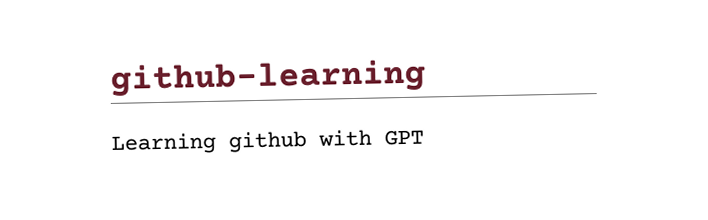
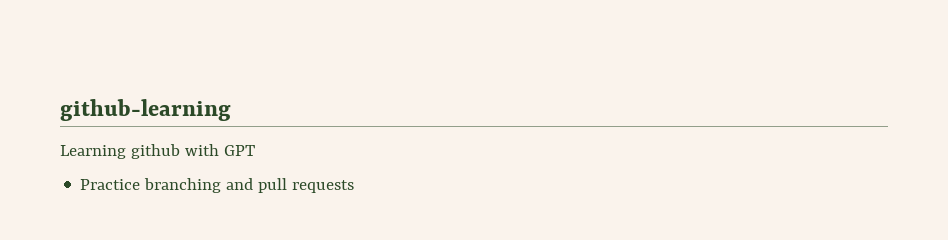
+ Practice branching and pull requests

